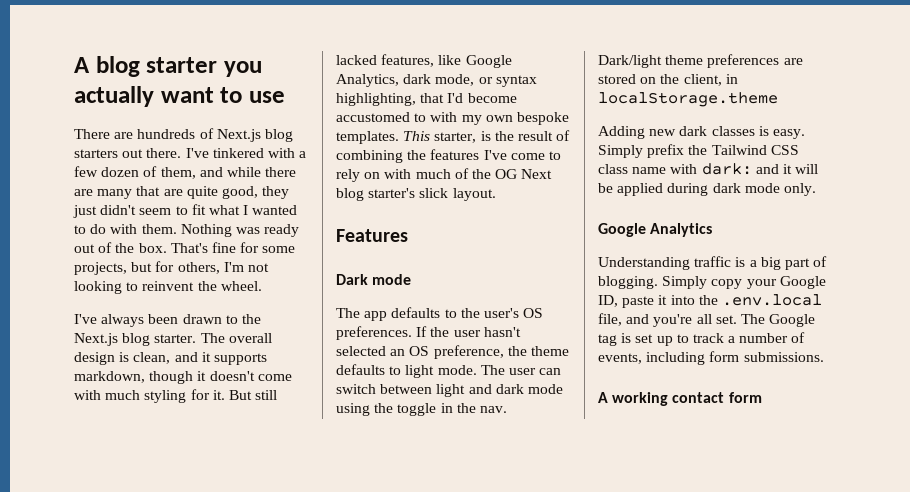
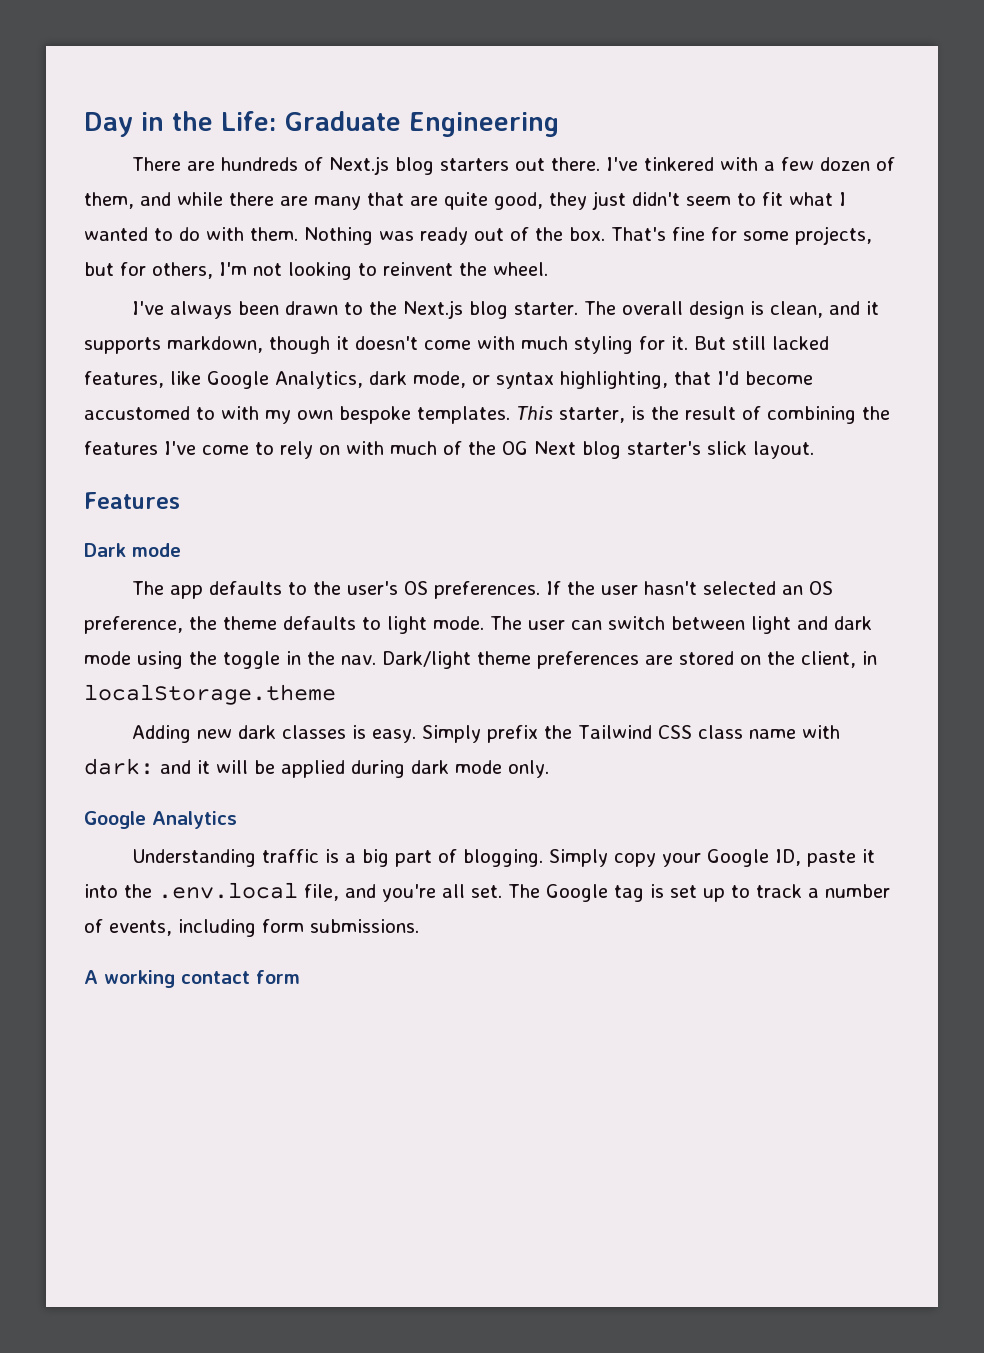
- A blog starter you actually want to use
+ Day in the Life: Graduate Engineering

